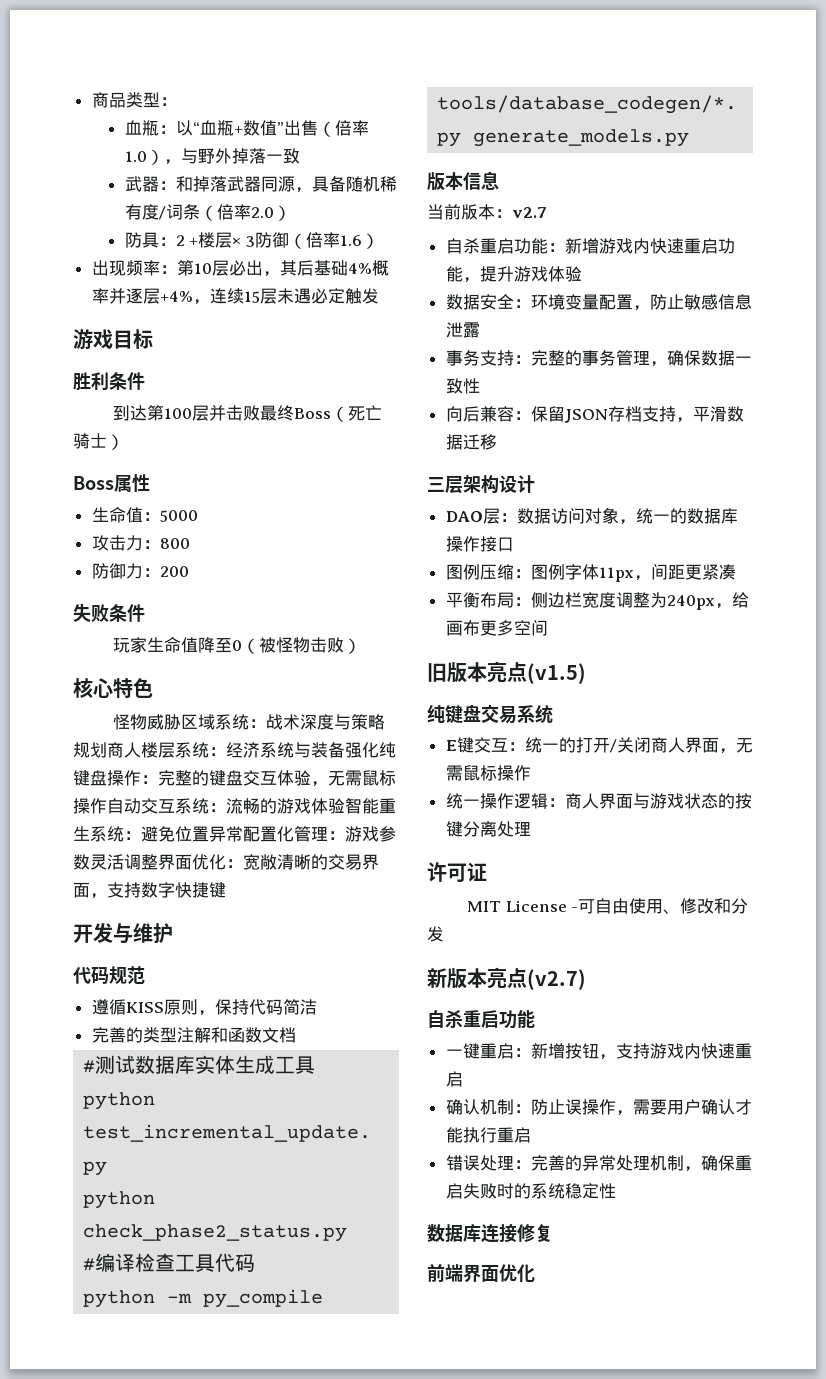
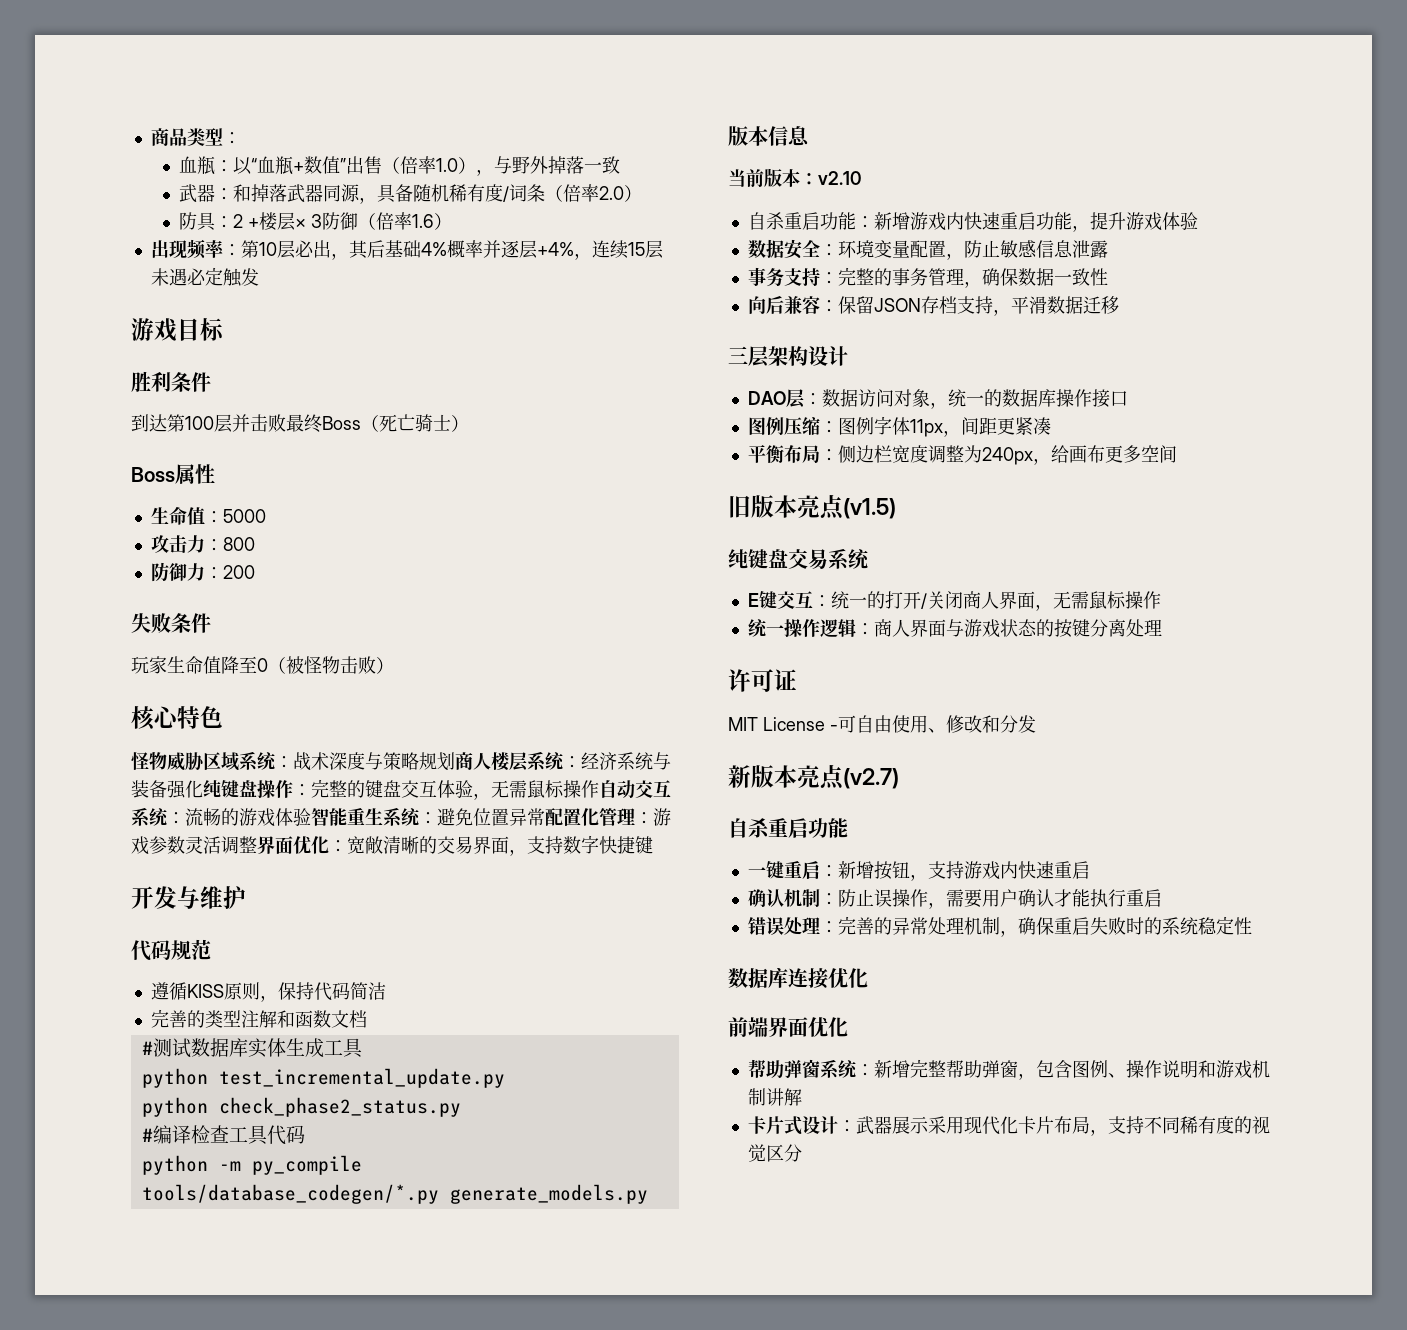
- 当前版本：v2.7
+ 当前版本：v2.10
- 数据库连接修复
+ 数据库连接优化
+ 帮助弹窗系统：新增完整帮助弹窗，包含图例、操作说明和游戏机制讲解
+ 卡片式设计：武器展示采用现代化卡片布局，支持不同稀有度的视觉区分

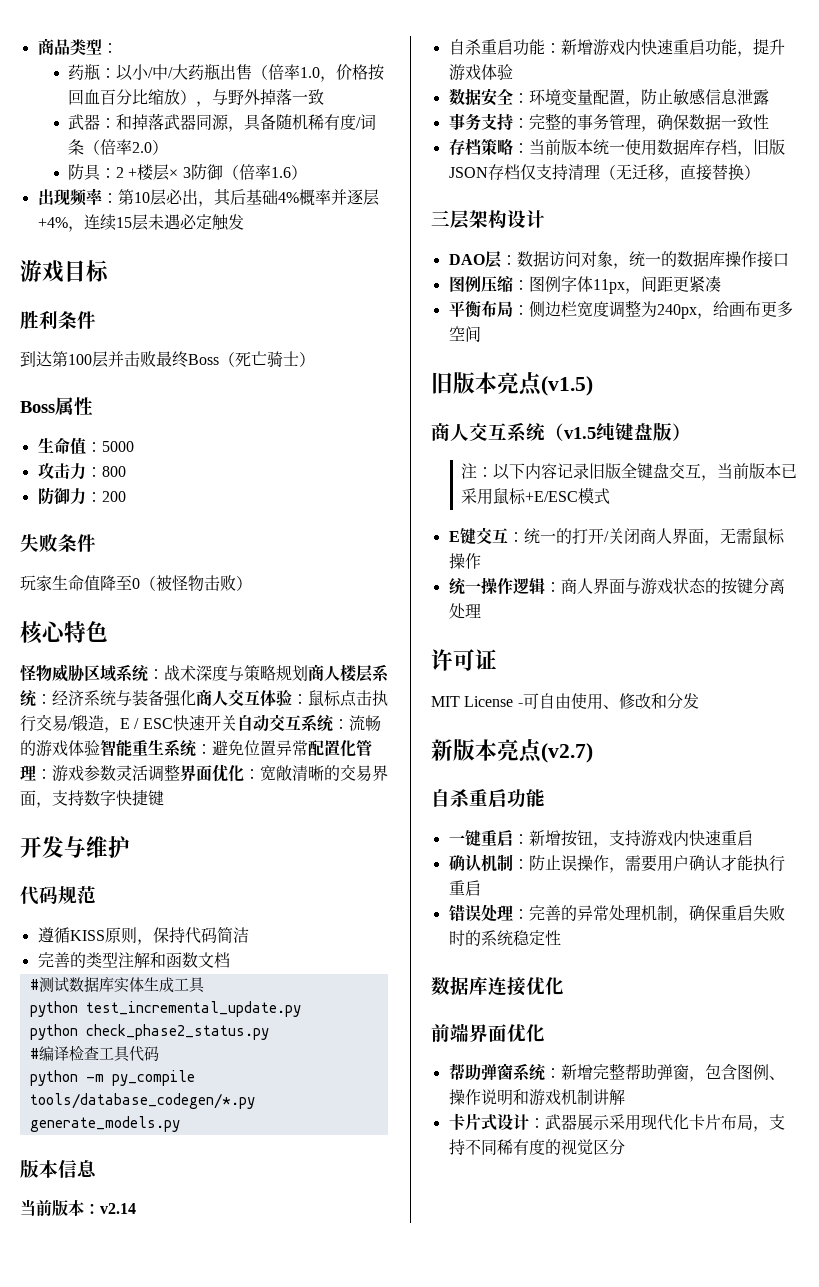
- 血瓶：以“血瓶+数值”出售（倍率1.0），与野外掉落一致
+ 药瓶：以小/中/大药瓶出售（倍率1.0，价格按回血百分比缩放），与野外掉落一致
- 怪物威胁区域系统：战术深度与策略规划商人楼层系统：经济系统与装备强化纯键盘操作：完整的键盘交互体验，无需鼠标操作自动交互系统：流畅的游戏体验智能重生系统：避免位置异常配置化管理：游戏参数灵活调整界面优化：宽敞清晰的交易界面，支持数字快捷键
+ 怪物威胁区域系统：战术深度与策略规划商人楼层系统：经济系统与装备强化商人交互体验：鼠标点击执行交易/锻造，E / ESC快速开关自动交互系统：流畅的游戏体验智能重生系统：避免位置异常配置化管理：游戏参数灵活调整界面优化：宽敞清晰的交易界面，支持数字快捷键
- 当前版本：v2.10
+ 当前版本：v2.14
- 向后兼容：保留JSON存档支持，平滑数据迁移
+ 存档策略：当前版本统一使用数据库存档，旧版JSON存档仅支持清理（无迁移，直接替换）
- 纯键盘交易系统
+ 商人交互系统（v1.5纯键盘版）
+ 注：以下内容记录旧版全键盘交互，当前版本已采用鼠标+E/ESC模式

